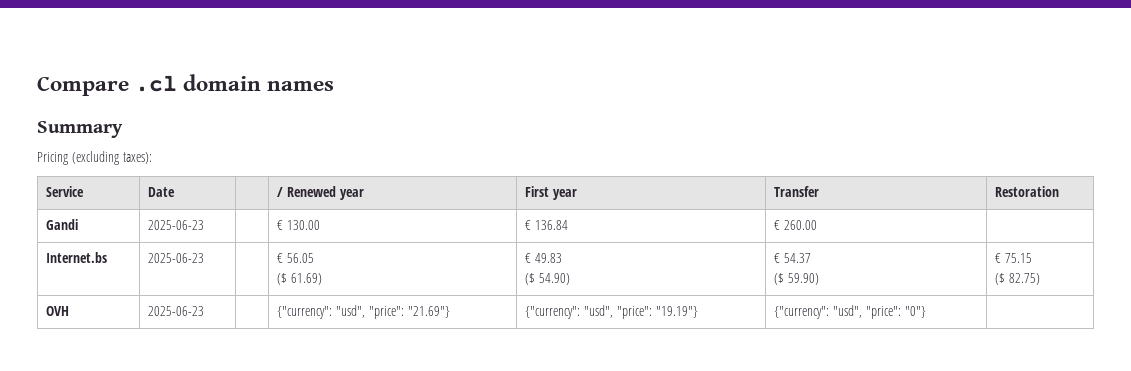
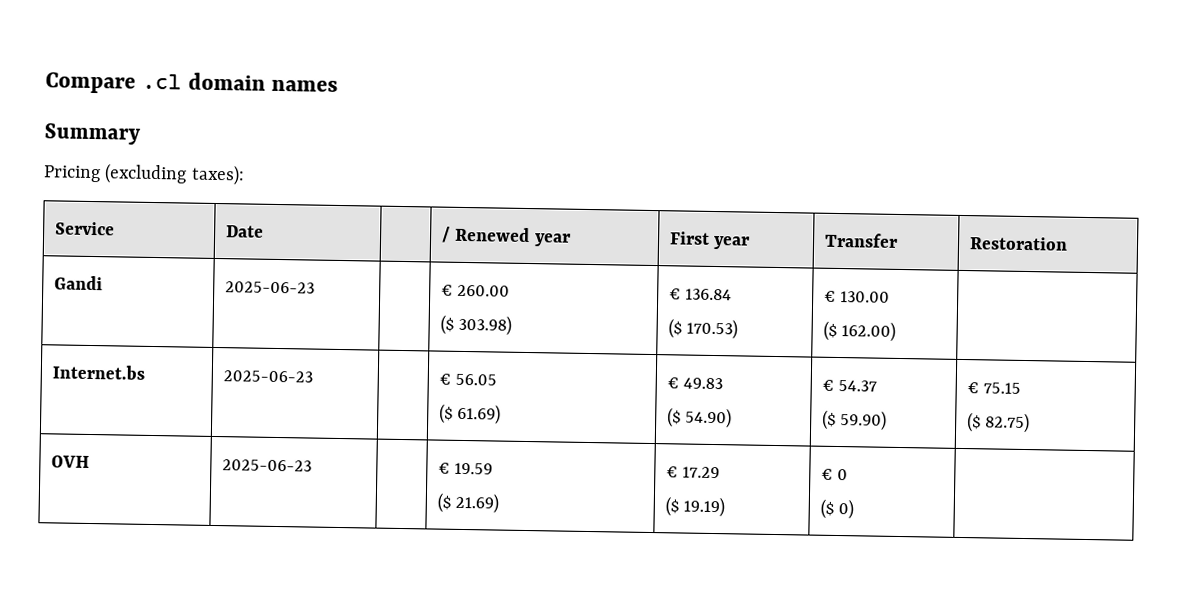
- Gandi | 2025-06-23 | | € 130.00 | € 136.84 | € 260.00 |
+ Gandi | 2025-06-23 | | € 260.00
+ ($ 303.98) | € 136.84
+ ($ 170.53) | € 130.00
+ ($ 162.00) |
- OVH | 2025-06-23 | | {"currency": "usd", "price": "21.69"} | {"currency": "usd", "price": "19.19"} | {"currency": "usd", "price": "0"} |
+ OVH | 2025-06-23 | | € 19.59
+ ($ 21.69) | € 17.29
+ ($ 19.19) | € 0
+ ($ 0) |

